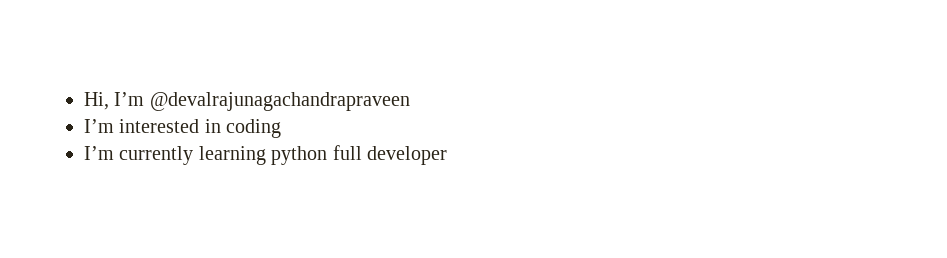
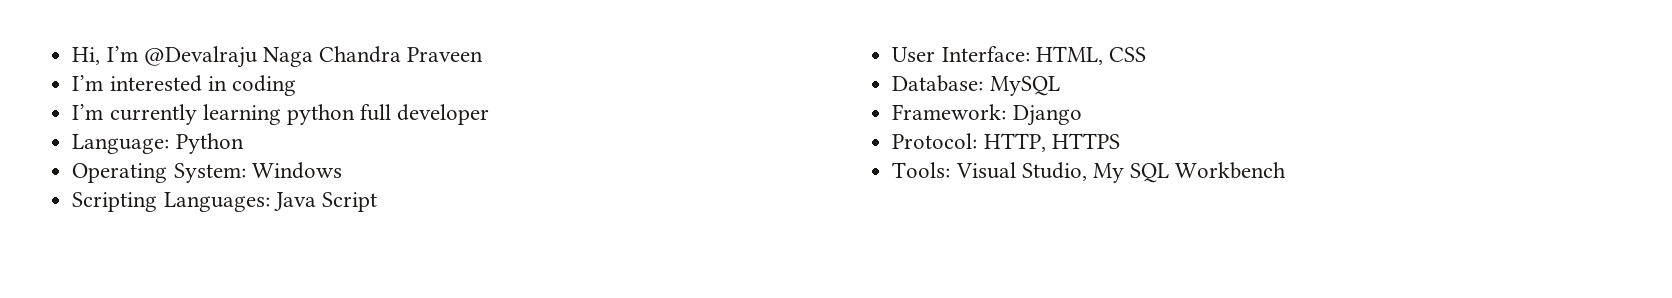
- Hi, I’m @devalrajunagachandrapraveen
+ Hi, I’m @Devalraju Naga Chandra Praveen
+ Language: Python
+ Operating System: Windows
+ Scripting Languages: Java Script
+ User Interface: HTML, CSS
+ Database: MySQL
+ Framework: Django
+ Protocol: HTTP, HTTPS
+ Tools: Visual Studio, My SQL Workbench

